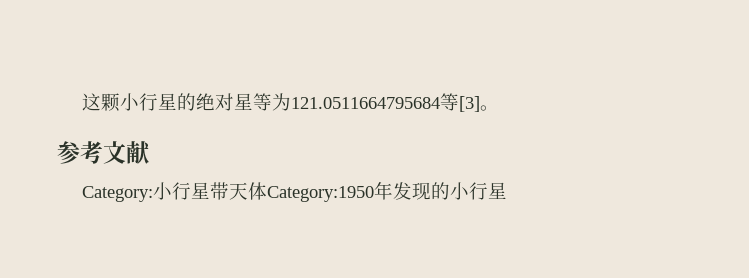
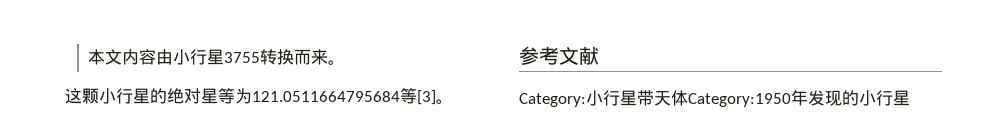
+ 本文内容由小行星3755转换而来。

